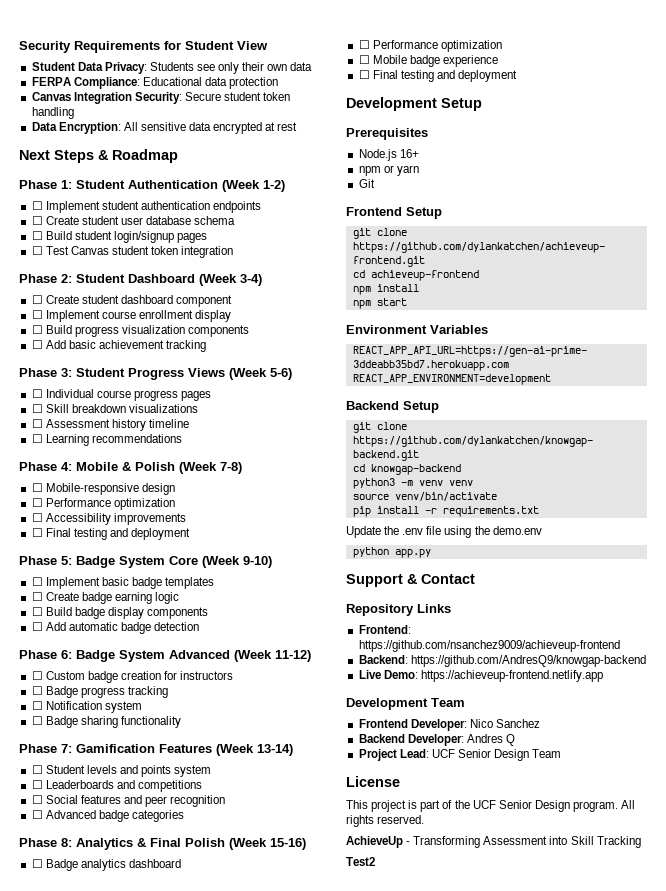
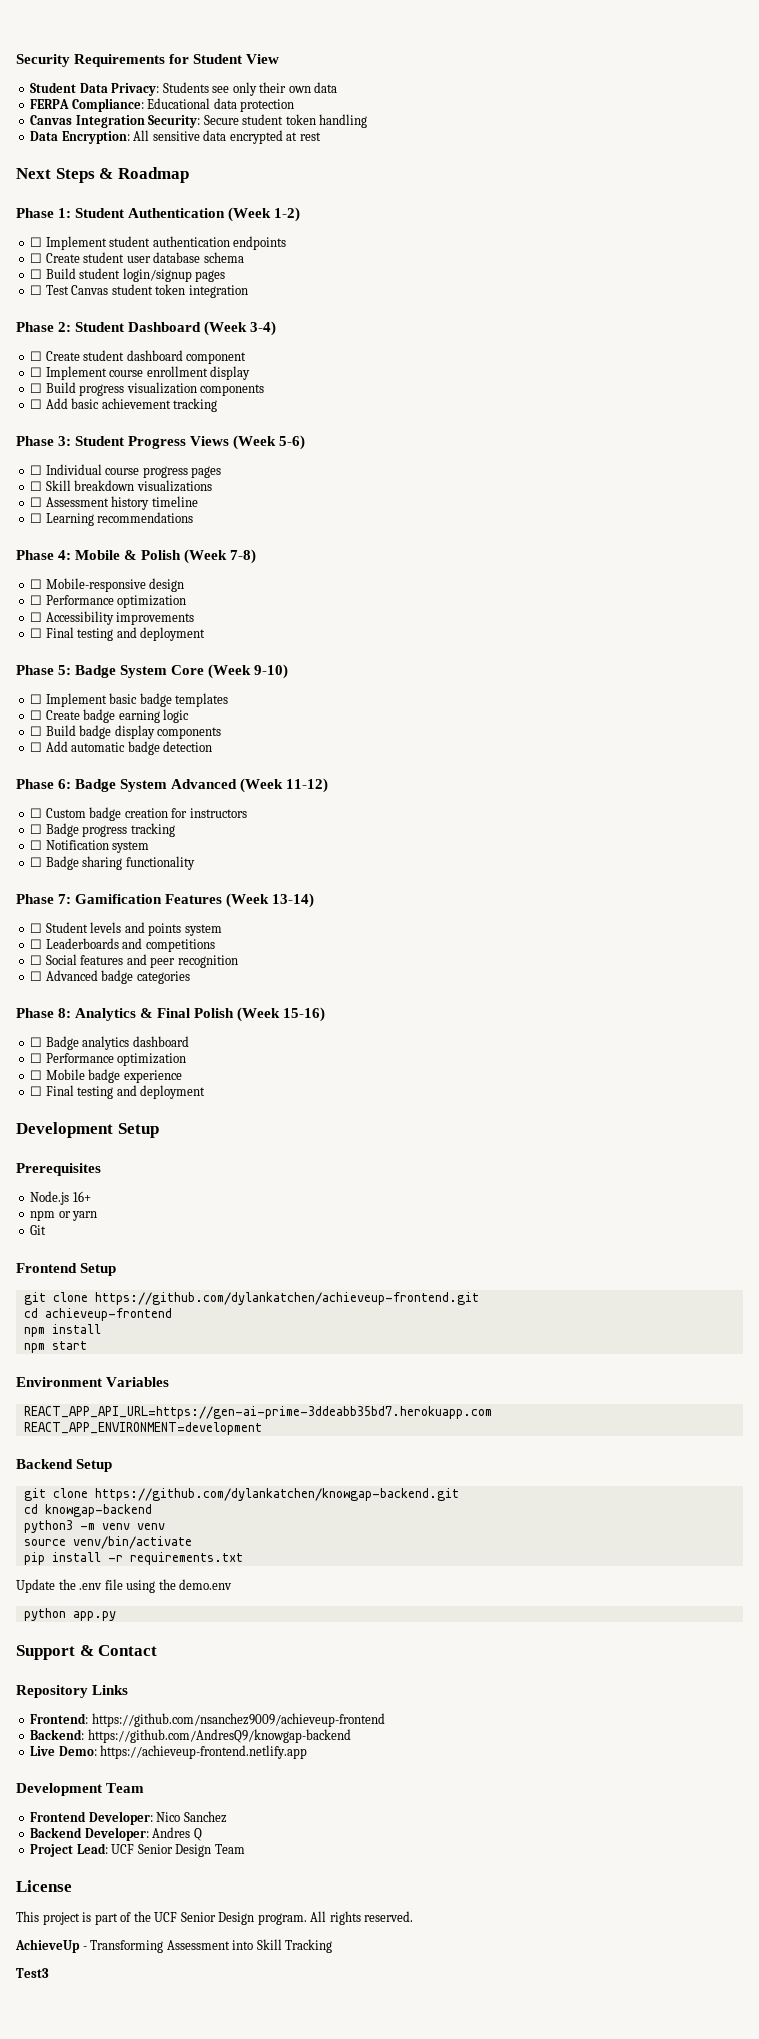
- Test2
+ Test3

